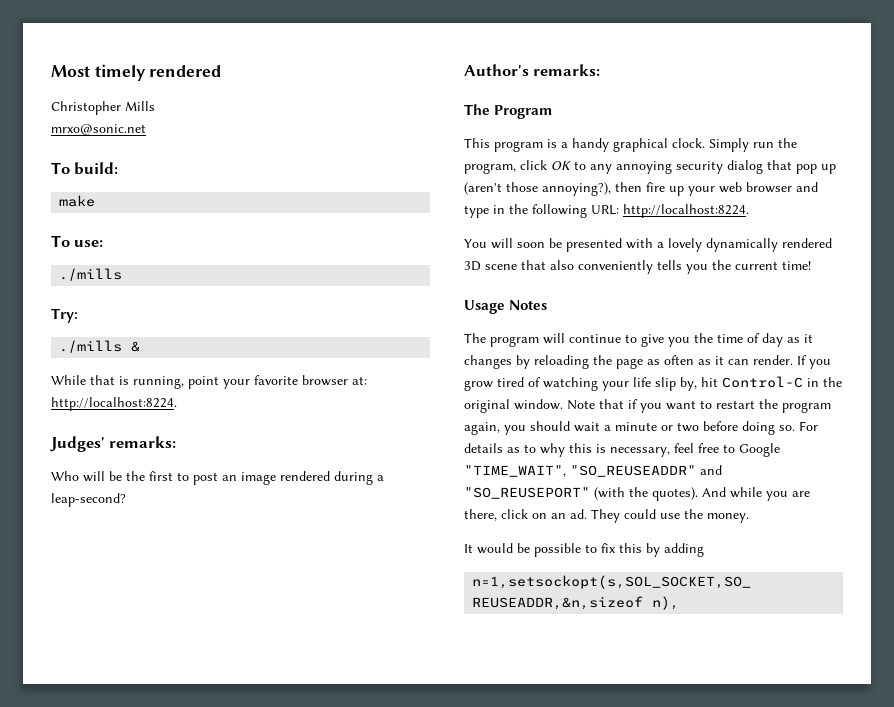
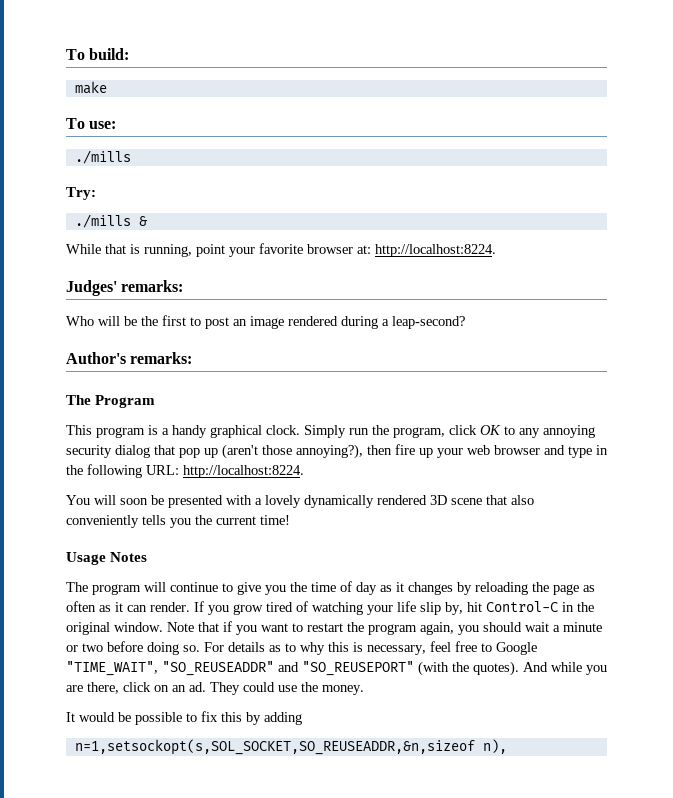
- Most timely rendered
- Christopher Mills
- mrxo@sonic.net

